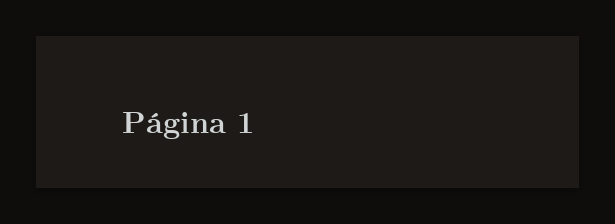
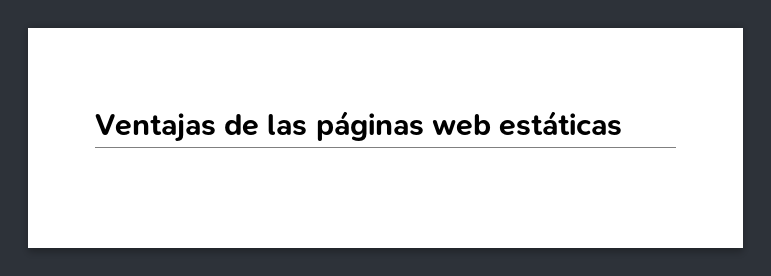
- Página 1
+ Ventajas de las páginas web estáticas

